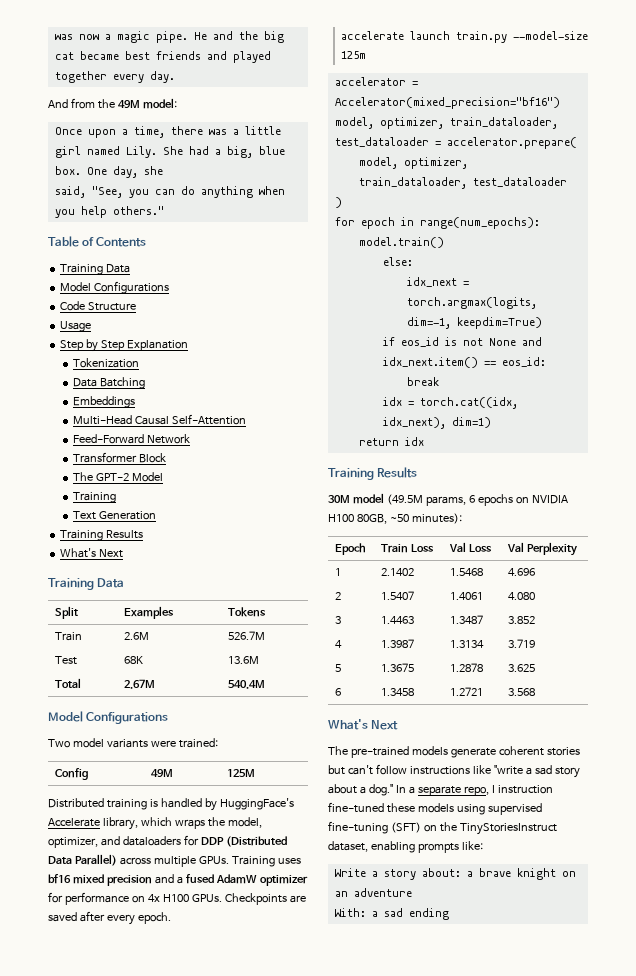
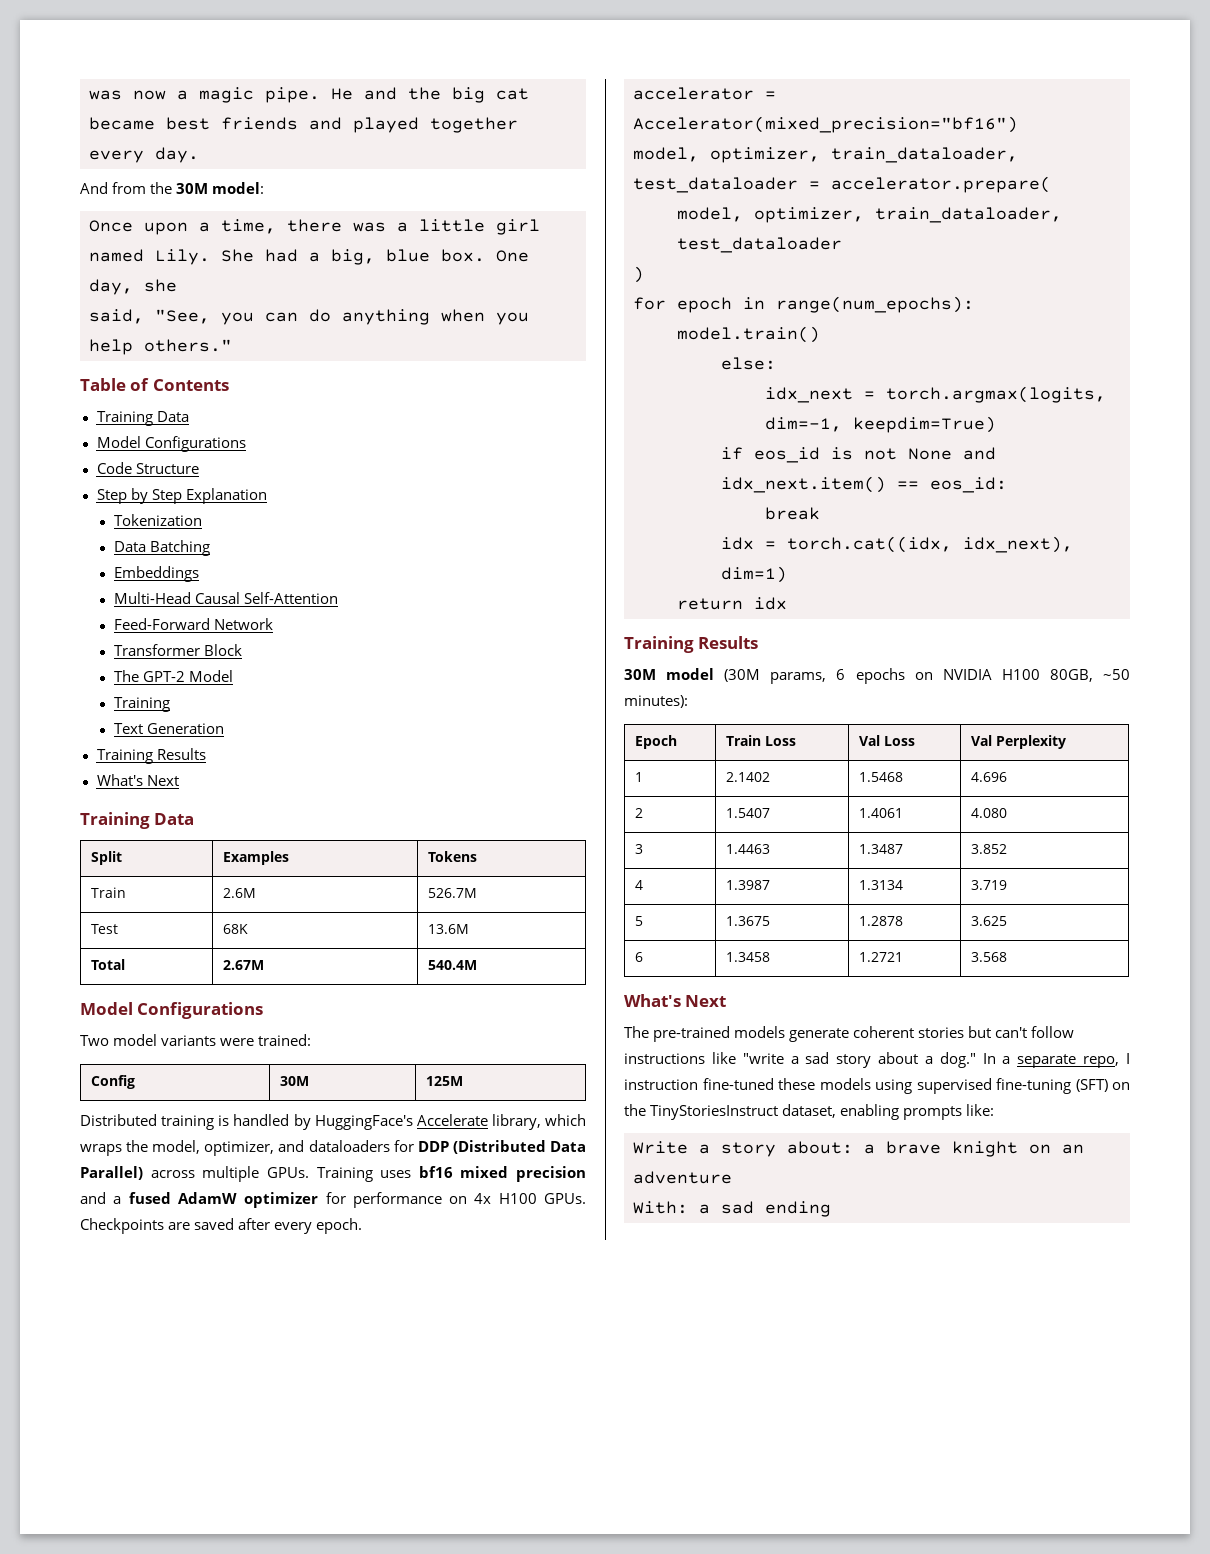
- And from the 49M model:
+ And from the 30M model:
- Usage
- Config | 49M | 125M
+ Config | 30M | 125M
- accelerate launch train.py --model-size 125m
- 30M model (49.5M params, 6 epochs on NVIDIA H100 80GB, ~50 minutes):
+ 30M model (30M params, 6 epochs on NVIDIA H100 80GB, ~50 minutes):

